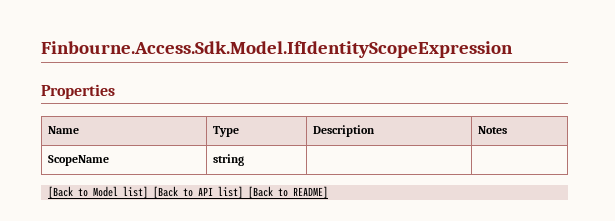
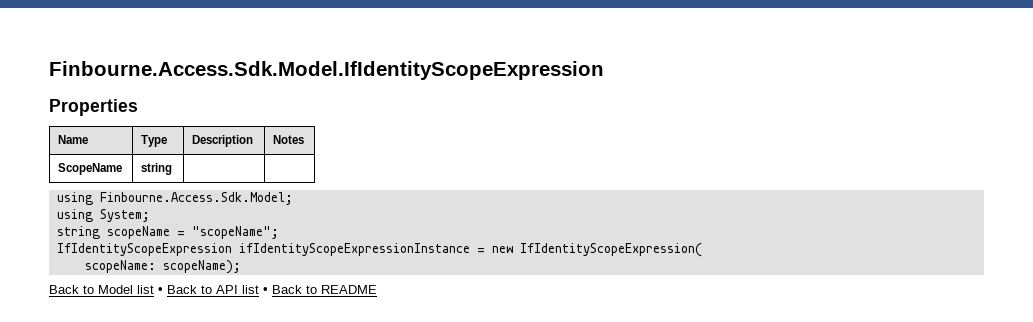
- [Back to Model list] [Back to API list] [Back to README]
+ using Finbourne.Access.Sdk.Model;
+ using System;
+ string scopeName = "scopeName";
+ IfIdentityScopeExpression ifIdentityScopeExpressionInstance = new IfIdentityScopeExpression(
+ scopeName: scopeName);
+ Back to Model list • Back to API list • Back to README

